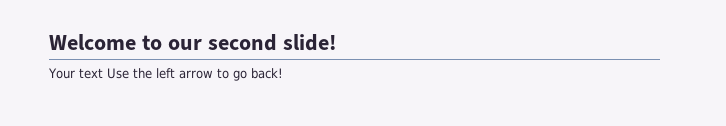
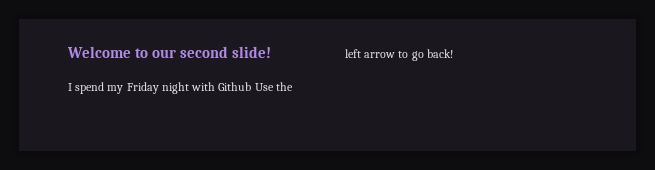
- Your text Use the left arrow to go back!
+ I spend my Friday night with Github Use the left arrow to go back!

